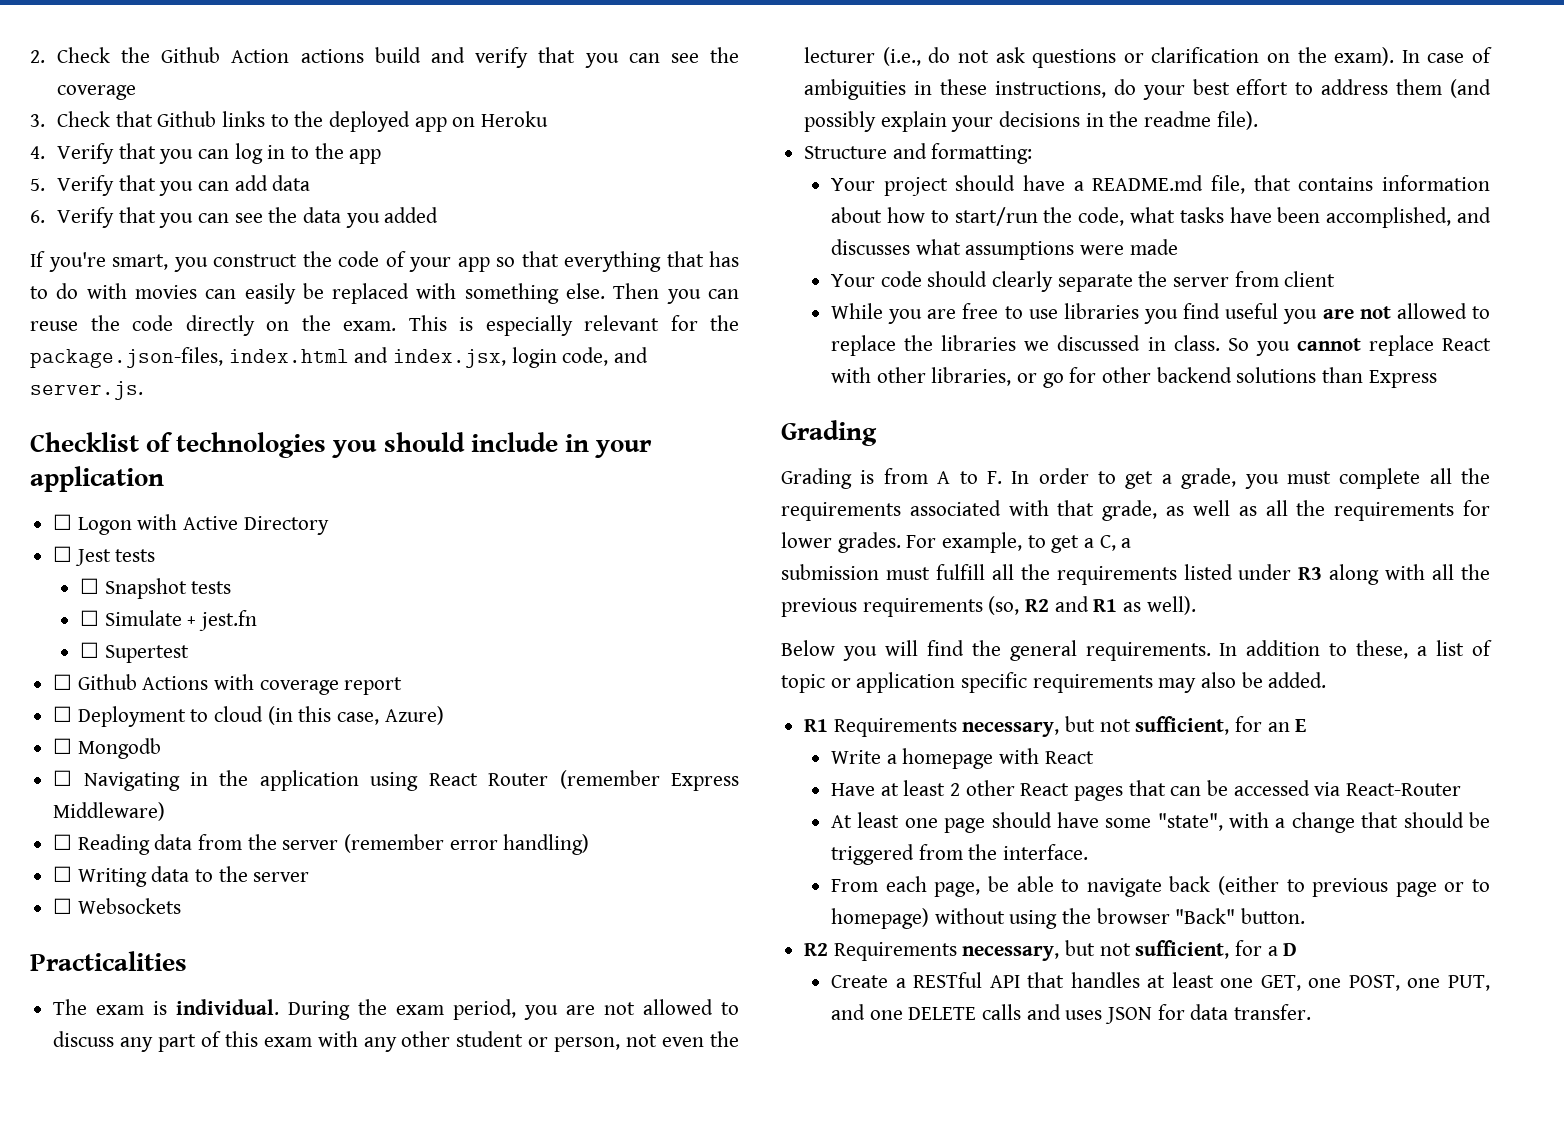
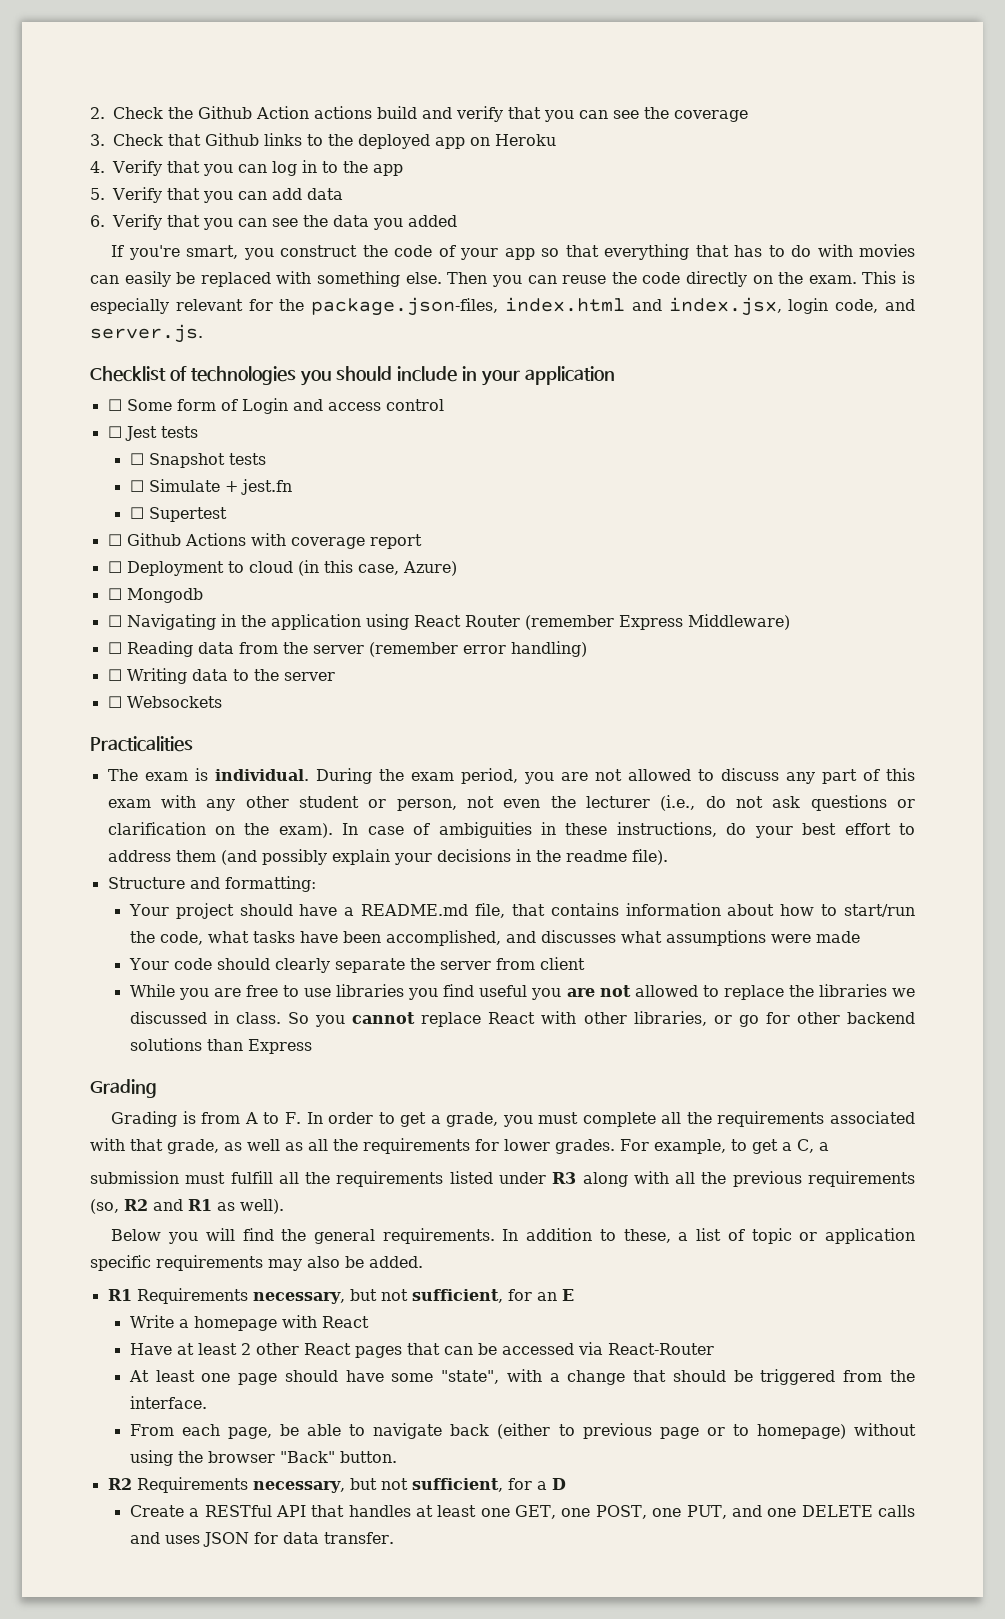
- ☐ Logon with Active Directory
+ ☐ Some form of Login and access control

